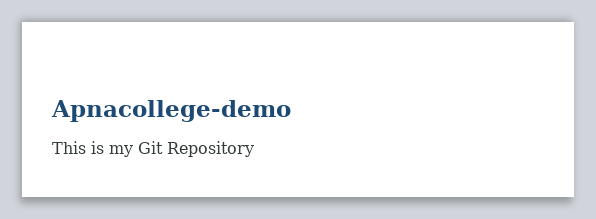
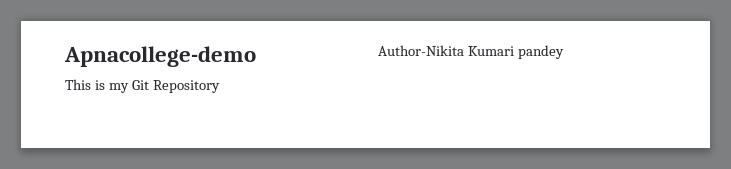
+ Author-Nikita Kumari pandey

